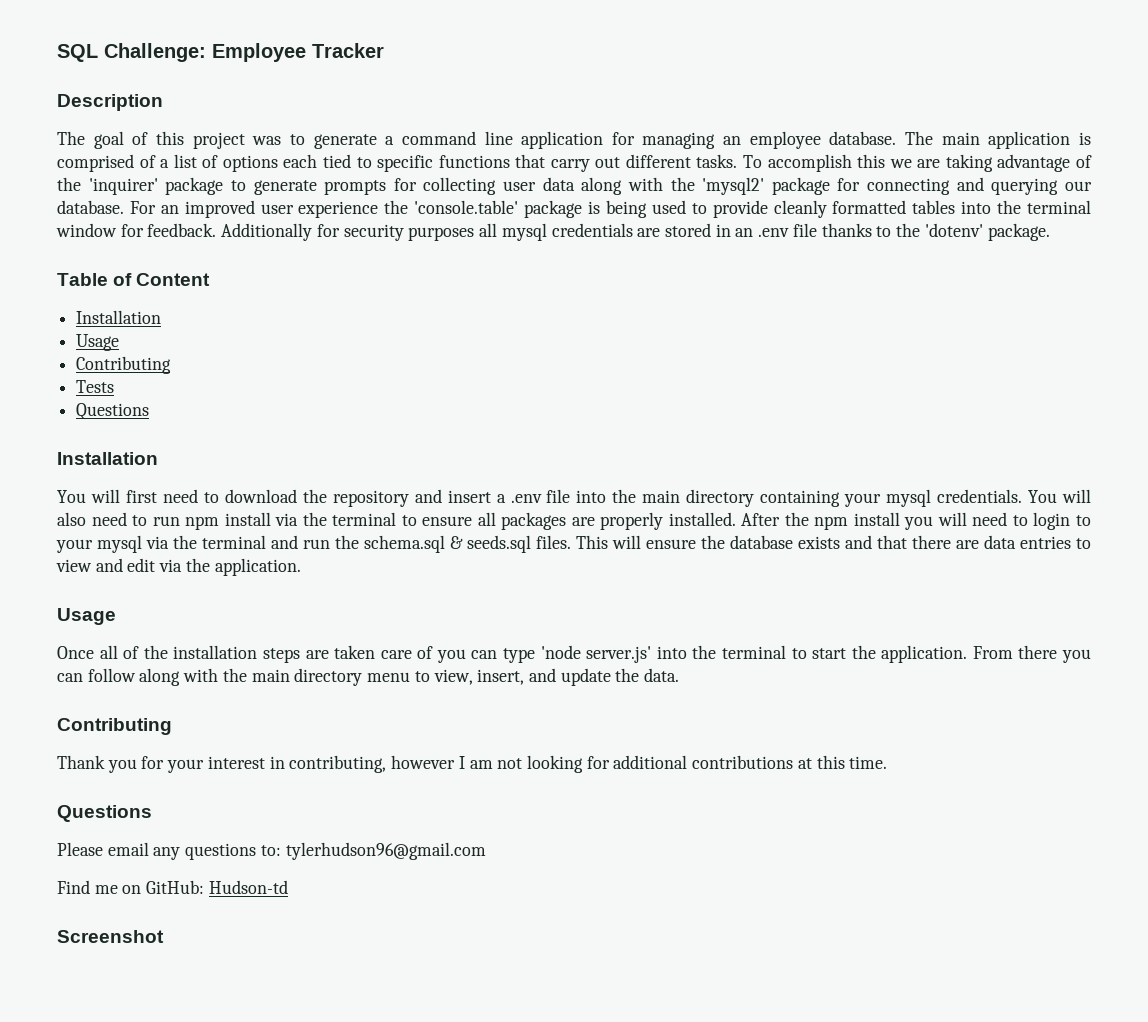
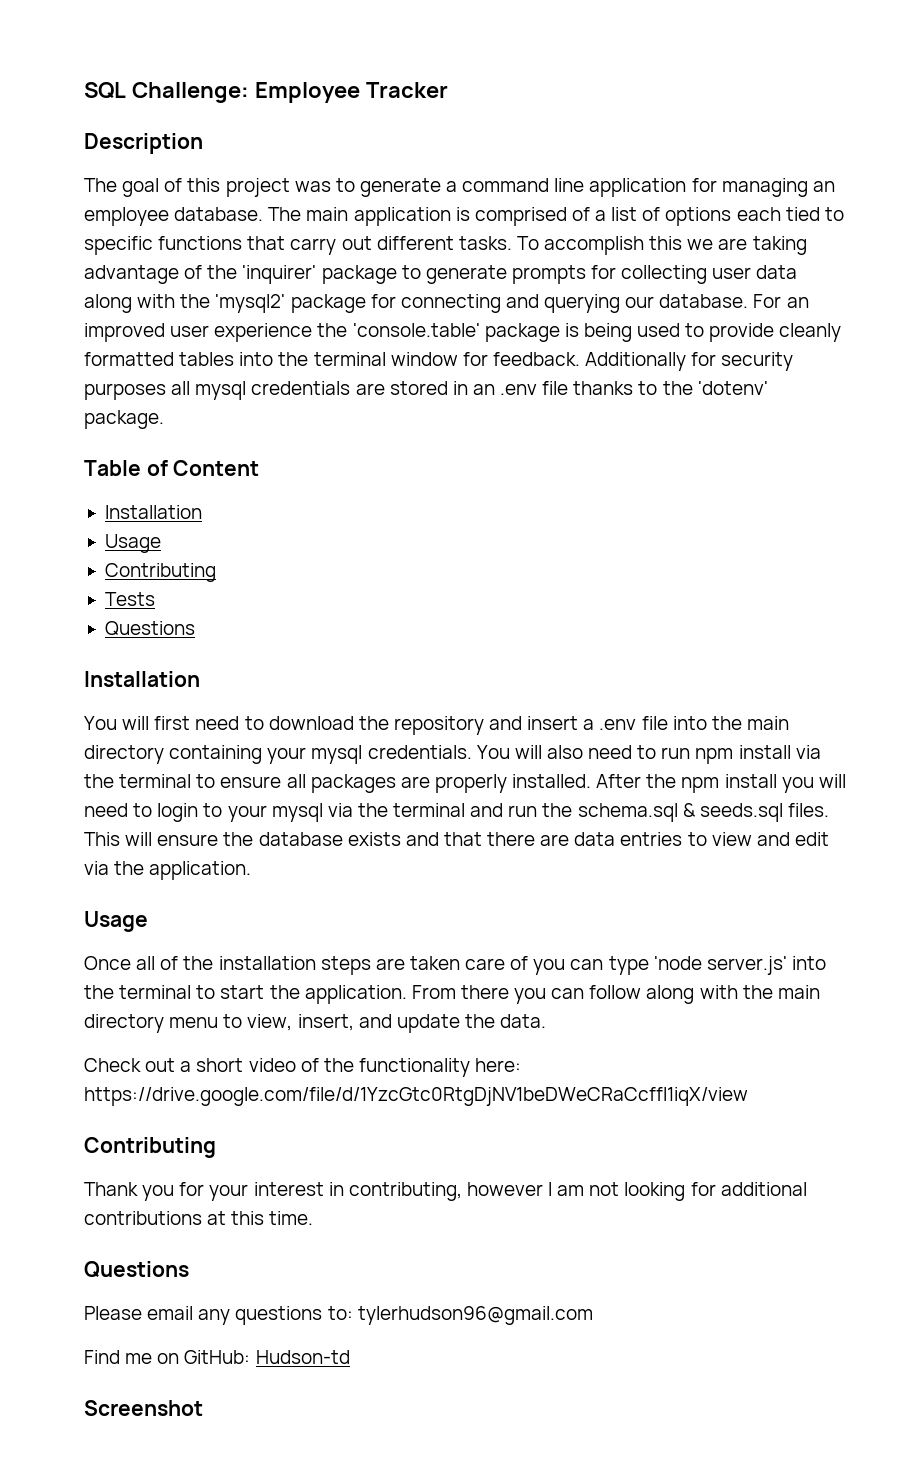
+ Check out a short video of the functionality here: https://drive.google.com/file/d/1YzcGtc0RtgDjNV1beDWeCRaCcffI1iqX/view

